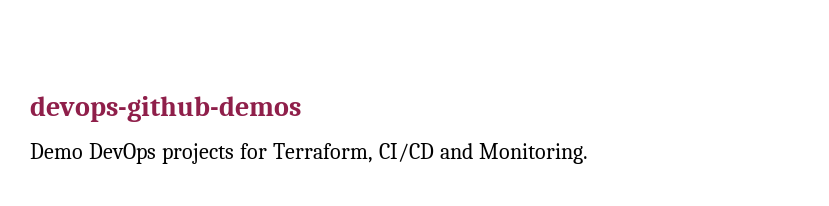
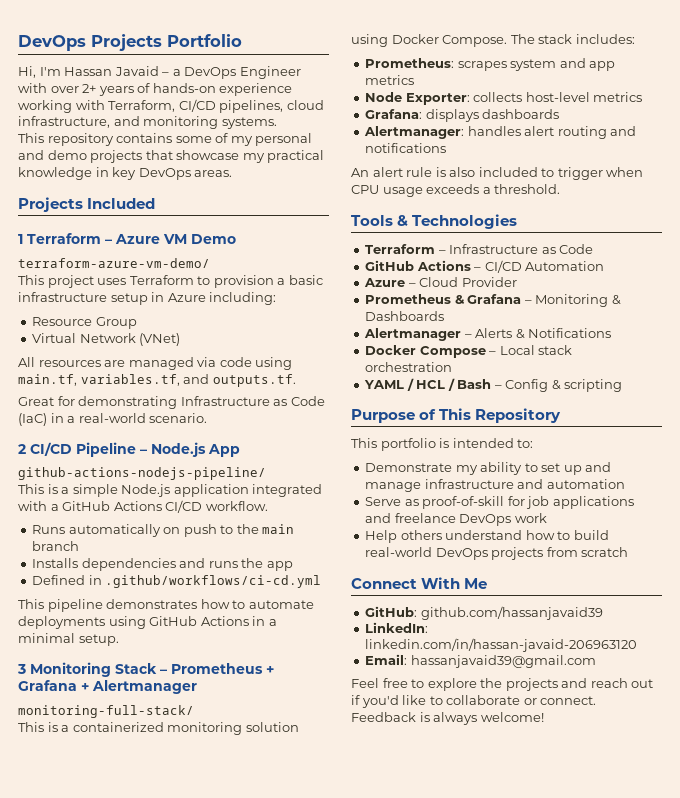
- devops-github-demos
- Demo DevOps projects for Terraform, CI/CD and Monitoring.
+ DevOps Projects Portfolio
+ Hi, I'm Hassan Javaid – a DevOps Engineer with over 2+ years of hands-on experience working with Terraform, CI/CD pipelines, cloud infrastructure, and monitoring systems.
+ This repository contains some of my personal and demo projects that showcase my practical knowledge in key DevOps areas.
+ Projects Included
+ 1 Terraform – Azure VM Demo
+ terraform-azure-vm-demo/
+ This project uses Terraform to provision a basic infrastructure setup in Azure including:
+ Resource Group
+ Virtual Network (VNet)
+ All resources are managed via code using main.tf, variables.tf, and outputs.tf.
+ Great for demonstrating Infrastructure as Code (IaC) in a real-world scenario.
+ 2 CI/CD Pipeline – Node.js App
+ github-actions-nodejs-pipeline/
+ This is a simple Node.js application integrated with a GitHub Actions CI/CD workflow.
+ Runs automatically on push to the main branch
+ Installs dependencies and runs the app
+ Defined in .github/workflows/ci-cd.yml
+ This pipeline demonstrates how to automate deployments using GitHub Actions in a minimal setup.
+ 3 Monitoring Stack – Prometheus + Grafana + Alertmanager
+ monitoring-full-stack/
+ This is a containerized monitoring solution using Docker Compose. The stack includes:
+ Prometheus: scrapes system and app metrics
+ Node Exporter: collects host-level metrics
+ Grafana: displays dashboards
+ Alertmanager: handles alert routing and notifications
+ An alert rule is also included to trigger when CPU usage exceeds a threshold.
+ Tools & Technologies
+ Terraform – Infrastructure as Code
+ GitHub Actions – CI/CD Automation
+ Azure – Cloud Provider
+ Prometheus & Grafana – Monitoring & Dashboards
+ Alertmanager – Alerts & Notifications
+ Docker Compose – Local stack orchestration
+ YAML / HCL / Bash – Config & scripting
+ Purpose of This Repository
+ This portfolio is intended to:
+ Demonstrate my ability to set up and manage infrastructure and automation
+ Serve as proof-of-skill for job applications and freelance DevOps work
+ Help others understand how to build real-world DevOps projects from scratch
+ Connect With Me
+ GitHub: github.com/hassanjavaid39
+ LinkedIn: linkedin.com/in/hassan-javaid-206963120
+ Email: hassanjavaid39@gmail.com
+ Feel free to explore the projects and reach out if you'd like to collaborate or connect. Feedback is always welcome!

